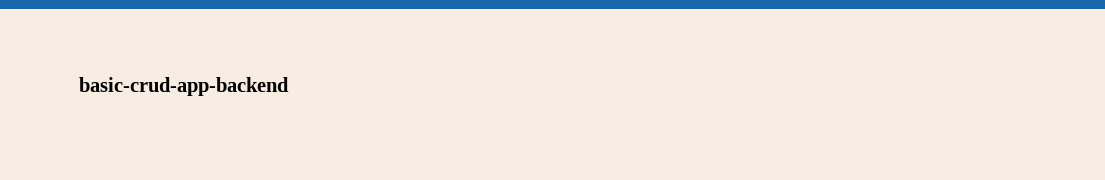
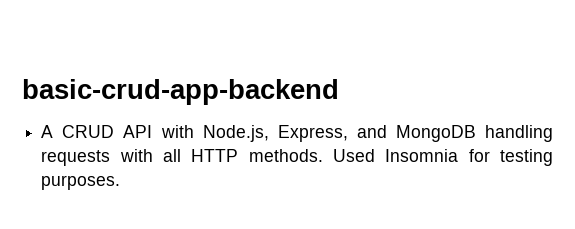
+ A CRUD API with Node.js, Express, and MongoDB handling requests with all HTTP methods. Used Insomnia for testing purposes.

